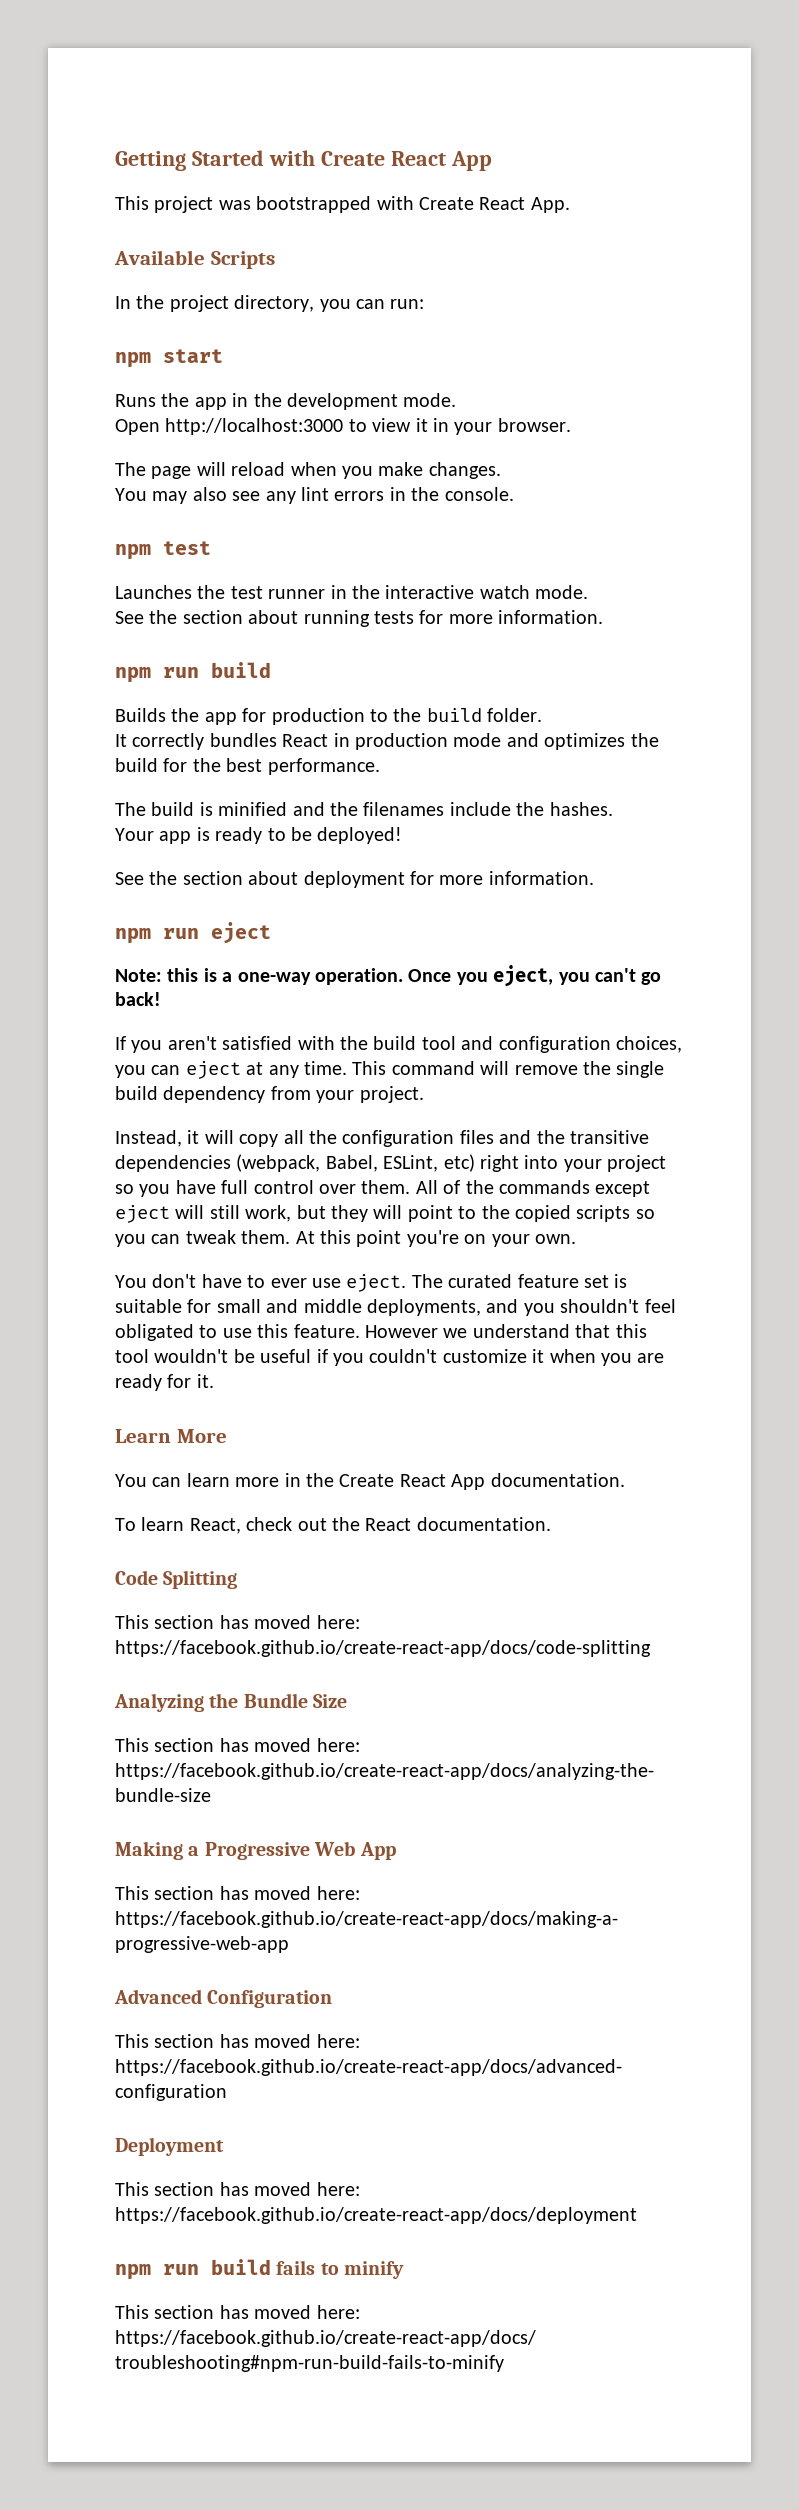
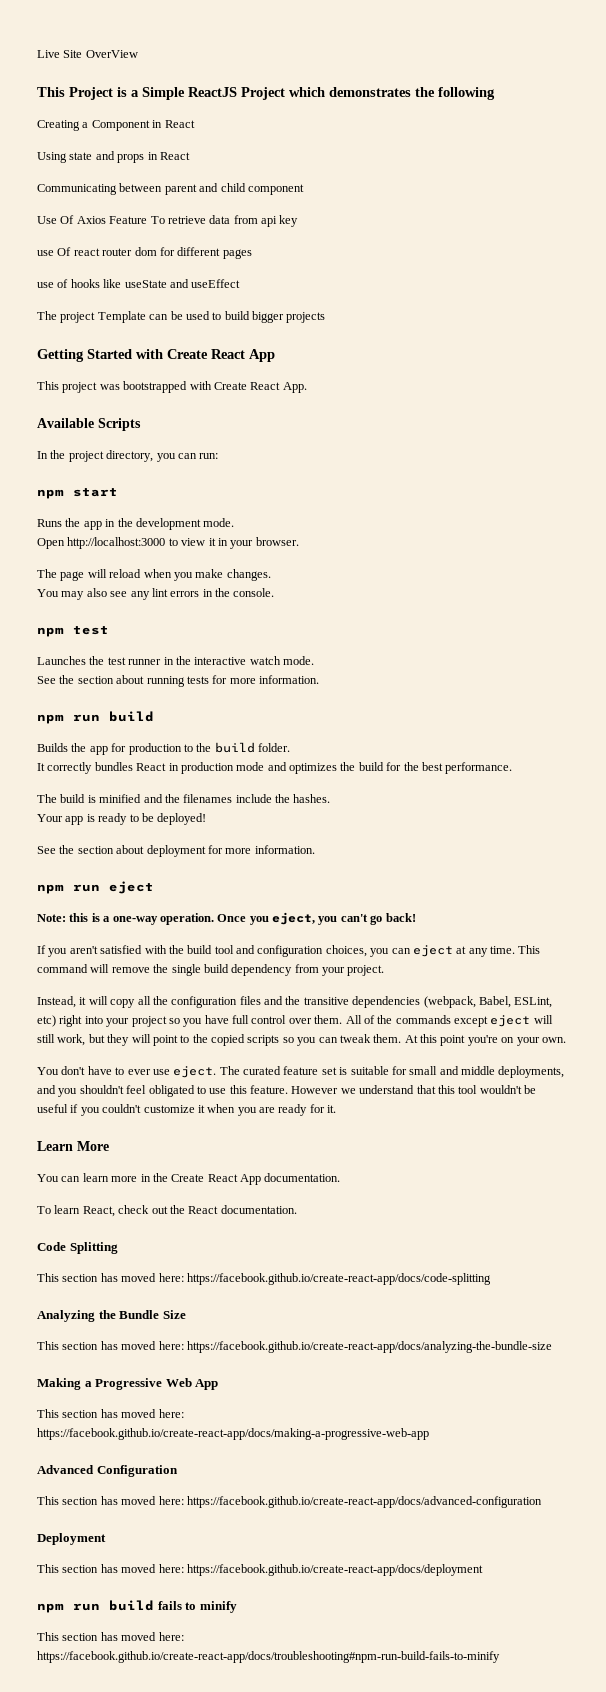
+ Live Site OverView
+ This Project is a Simple ReactJS Project which demonstrates the following
+ Creating a Component in React
+ Using state and props in React
+ Communicating between parent and child component
+ Use Of Axios Feature To retrieve data from api key
+ use Of react router dom for different pages
+ use of hooks like useState and useEffect
+ The project Template can be used to build bigger projects

